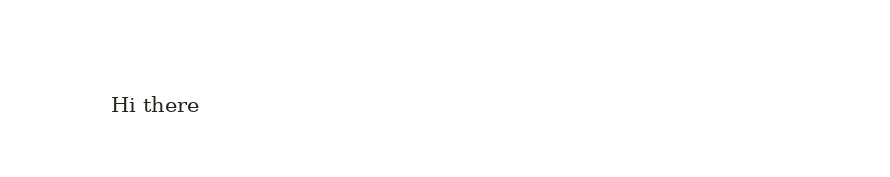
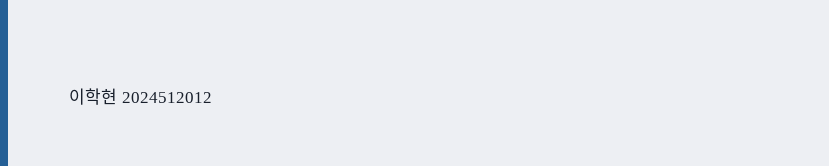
- Hi there
+ 이학현 2024512012

